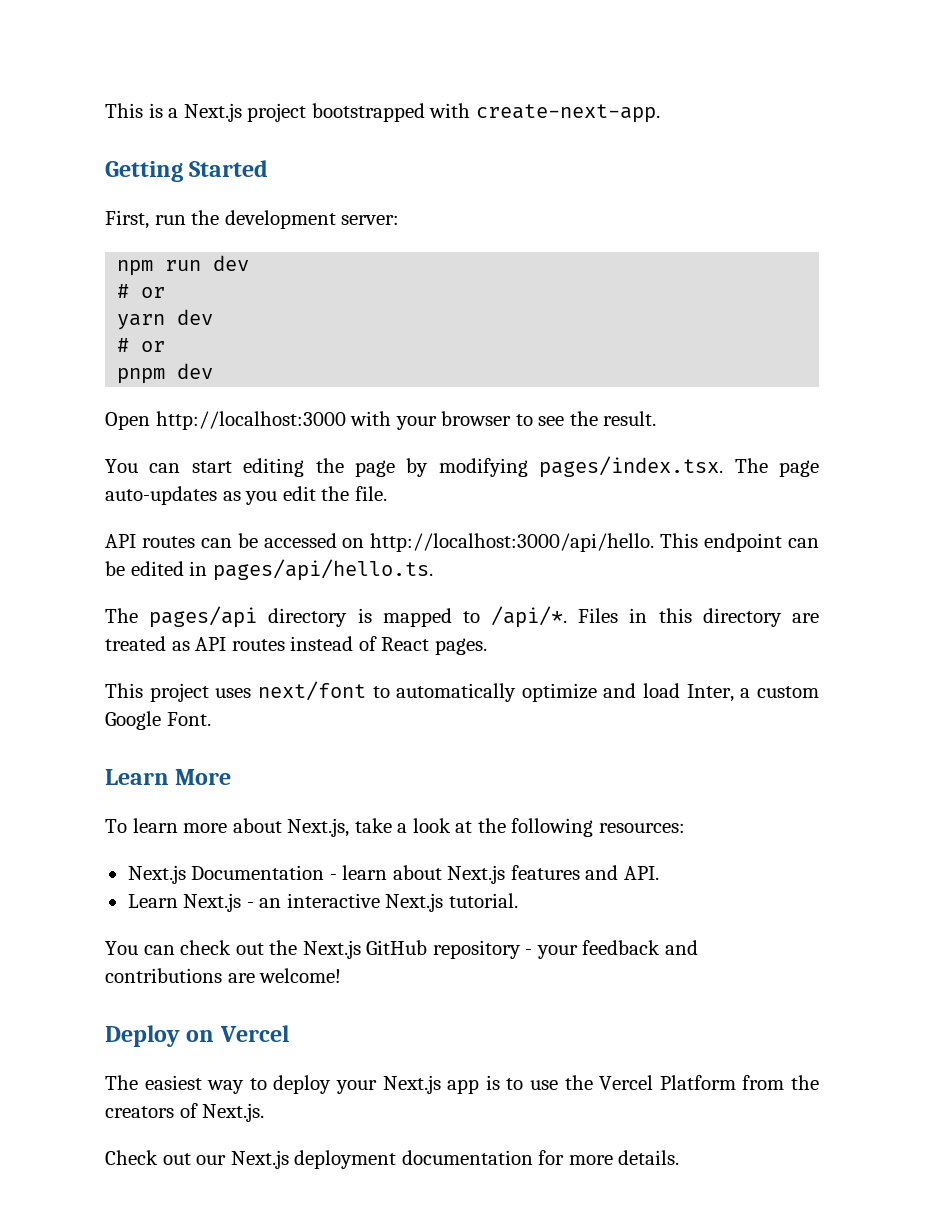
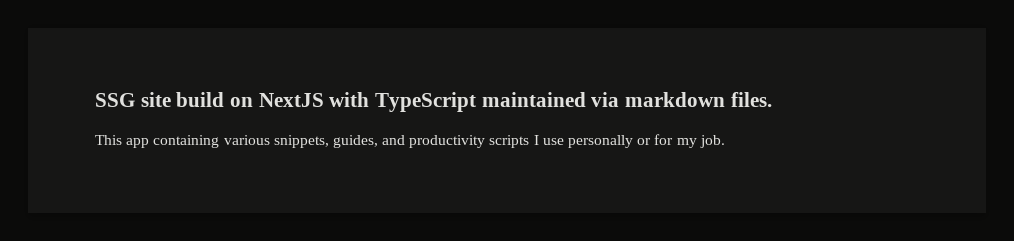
- This is a Next.js project bootstrapped with create-next-app.
- Getting Started
- First, run the development server:
- npm run dev
- # or
- yarn dev
- # or
- pnpm dev
- Open http://localhost:3000 with your browser to see the result.
- You can start editing the page by modifying pages/index.tsx. The page auto-updates as you edit the file.
- API routes can be accessed on http://localhost:3000/api/hello. This endpoint can be edited in pages/api/hello.ts.
- The pages/api directory is mapped to /api/*. Files in this directory are treated as API routes instead of React pages.
- This project uses next/font to automatically optimize and load Inter, a custom Google Font.
- Learn More
- To learn more about Next.js, take a look at the following resources:
- Next.js Documentation - learn about Next.js features and API.
- Learn Next.js - an interactive Next.js tutorial.
- You can check out the Next.js GitHub repository - your feedback and contributions are welcome!
- Deploy on Vercel
- The easiest way to deploy your Next.js app is to use the Vercel Platform from the creators of Next.js.
- Check out our Next.js deployment documentation for more details.
+ SSG site build on NextJS with TypeScript maintained via markdown files.
+ This app containing various snippets, guides, and productivity scripts I use personally or for my job.

